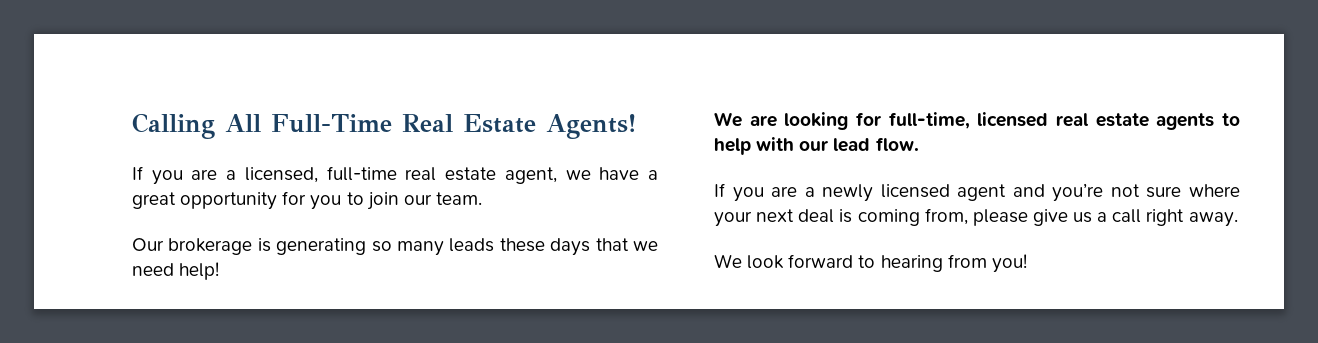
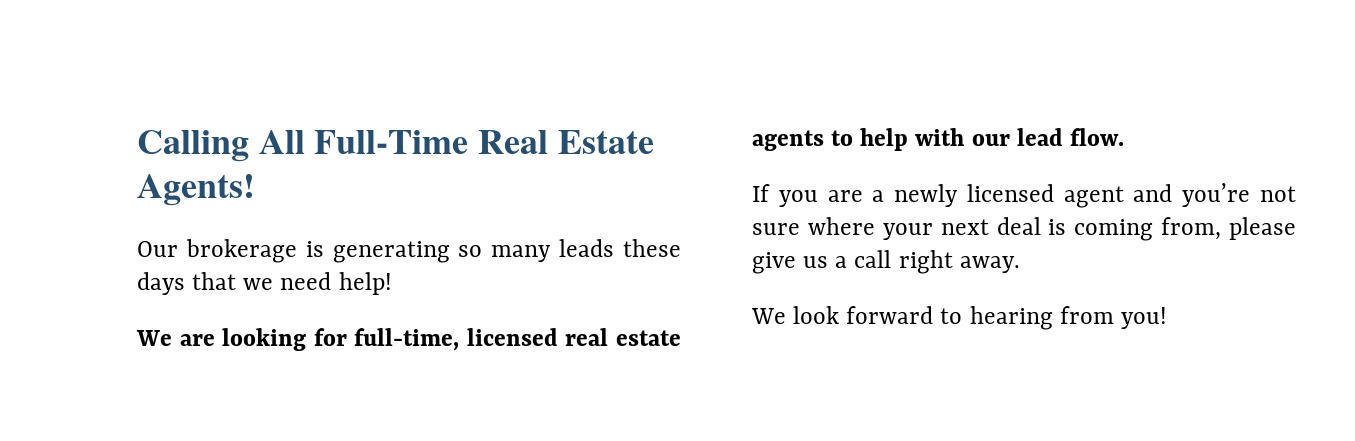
- If you are a licensed, full-time real estate agent, we have a great opportunity for you to join our team.

